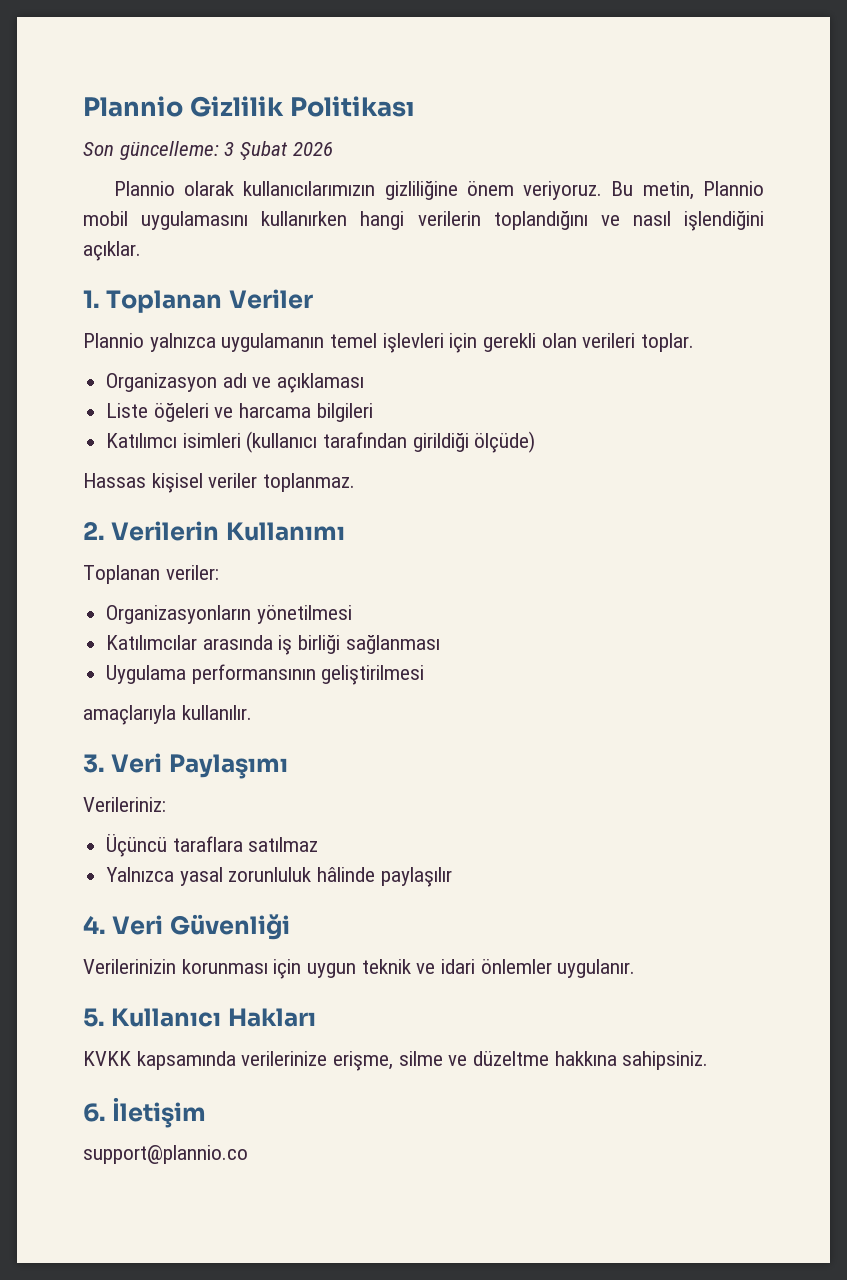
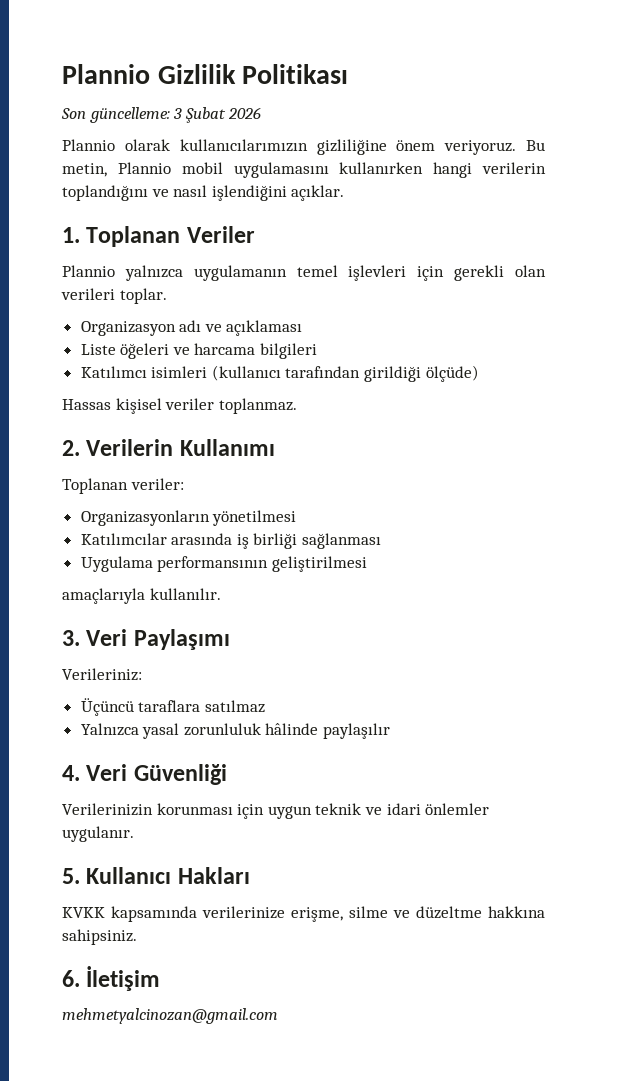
- support@plannio.co
+ mehmetyalcinozan@gmail.com

